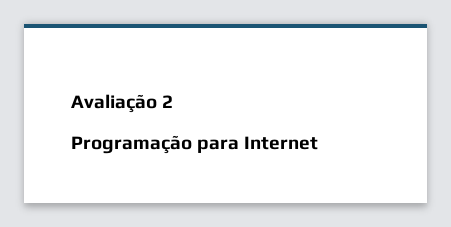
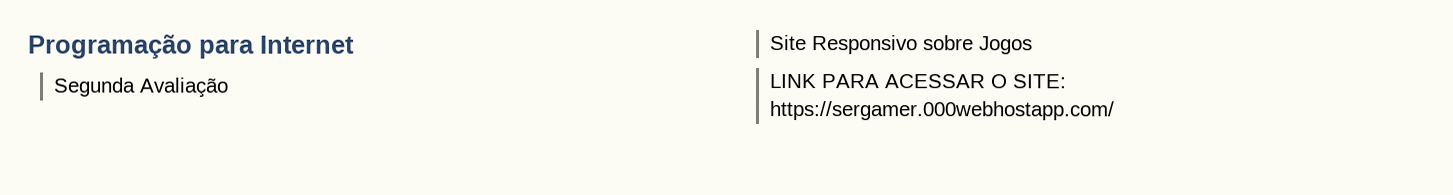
- Avaliação 2
+ Segunda Avaliação
+ Site Responsivo sobre Jogos
+ LINK PARA ACESSAR O SITE: https://sergamer.000webhostapp.com/

